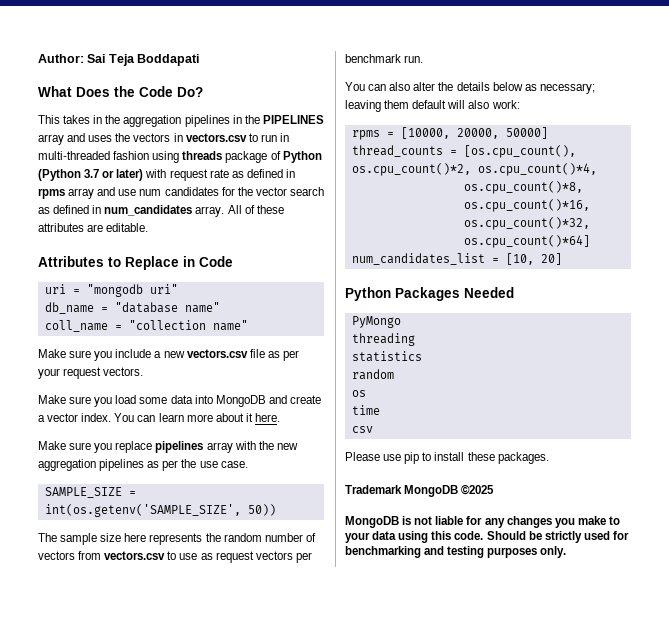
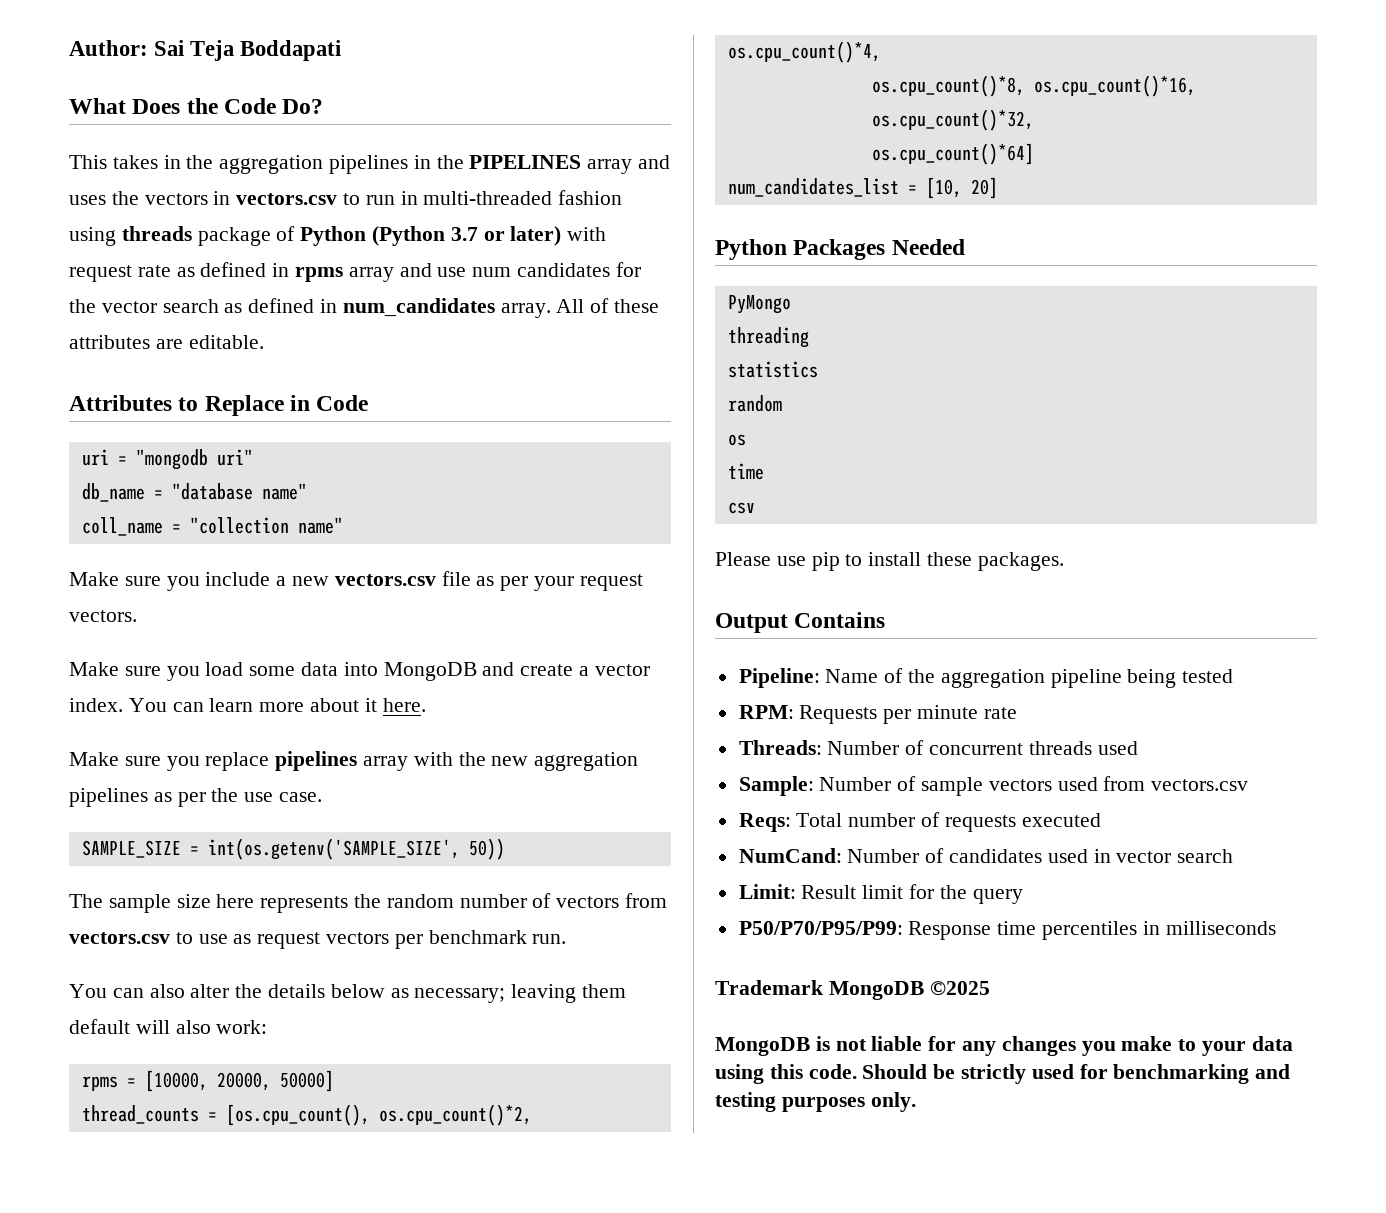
+ Output Contains
+ Pipeline: Name of the aggregation pipeline being tested
+ RPM: Requests per minute rate
+ Threads: Number of concurrent threads used
+ Sample: Number of sample vectors used from vectors.csv
+ Reqs: Total number of requests executed
+ NumCand: Number of candidates used in vector search
+ Limit: Result limit for the query
+ P50/P70/P95/P99: Response time percentiles in milliseconds

